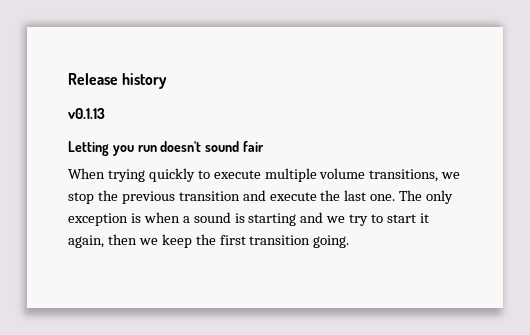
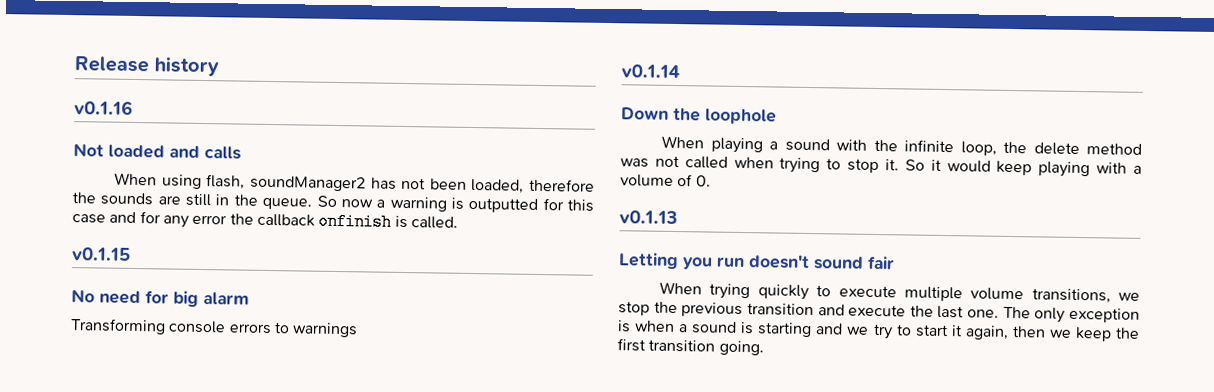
+ v0.1.16
+ Not loaded and calls
+ When using flash, soundManager2 has not been loaded, therefore the sounds are still in the queue. So now a warning is outputted for this case and for any error the callback onfinish is called.
+ v0.1.15
+ No need for big alarm
+ Transforming console errors to warnings
+ v0.1.14
+ Down the loophole
+ When playing a sound with the infinite loop, the delete method was not called when trying to stop it. So it would keep playing with a volume of 0.

